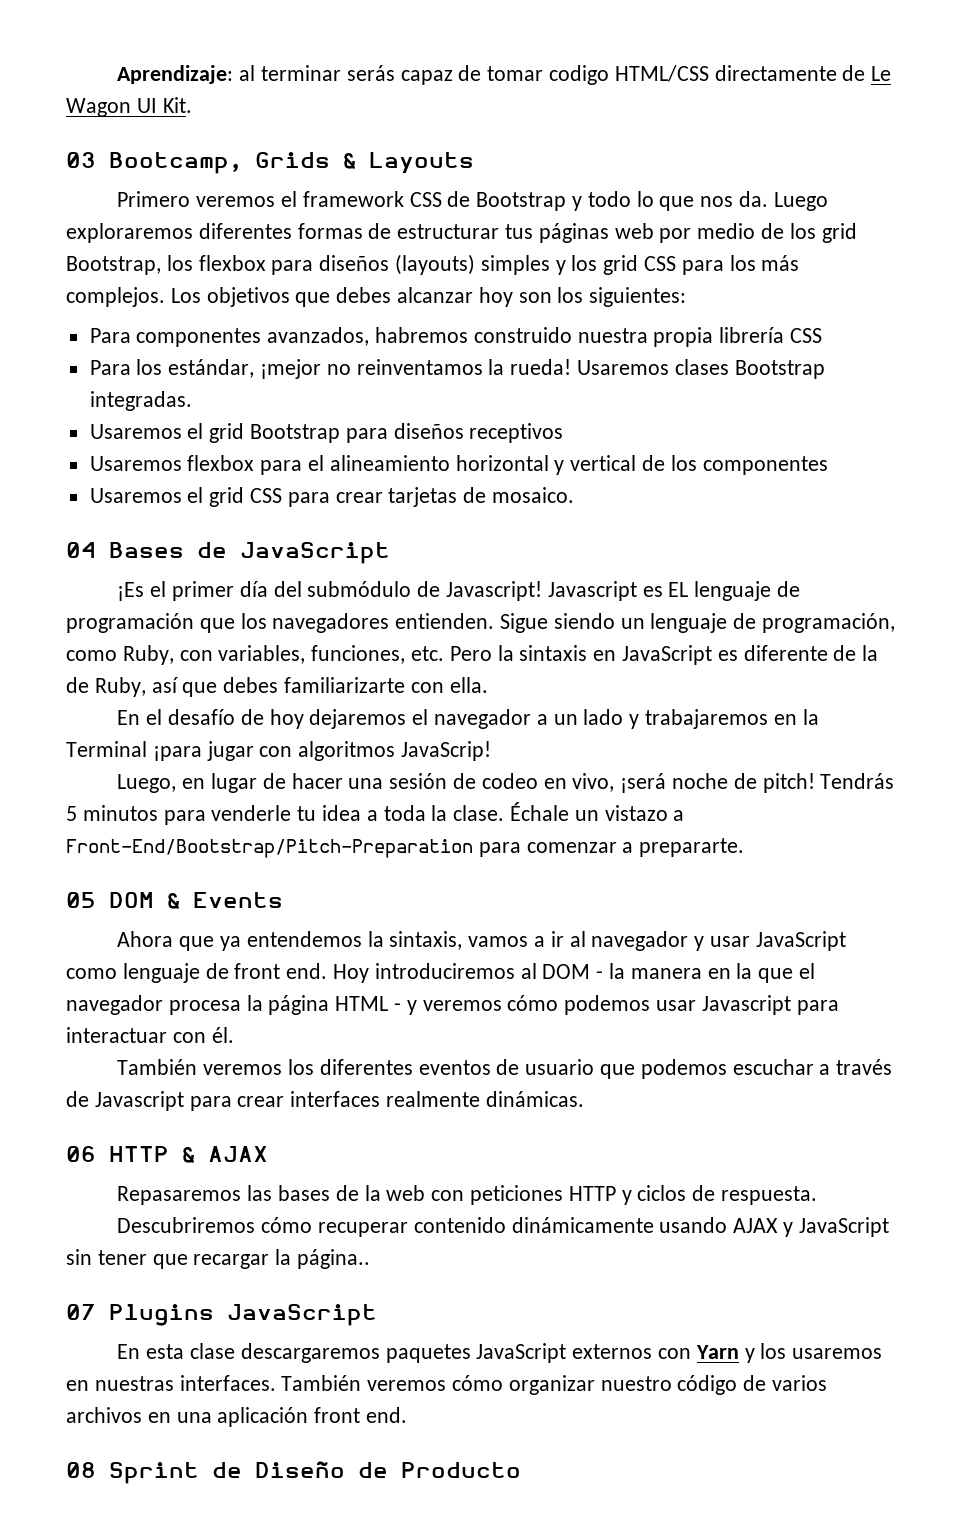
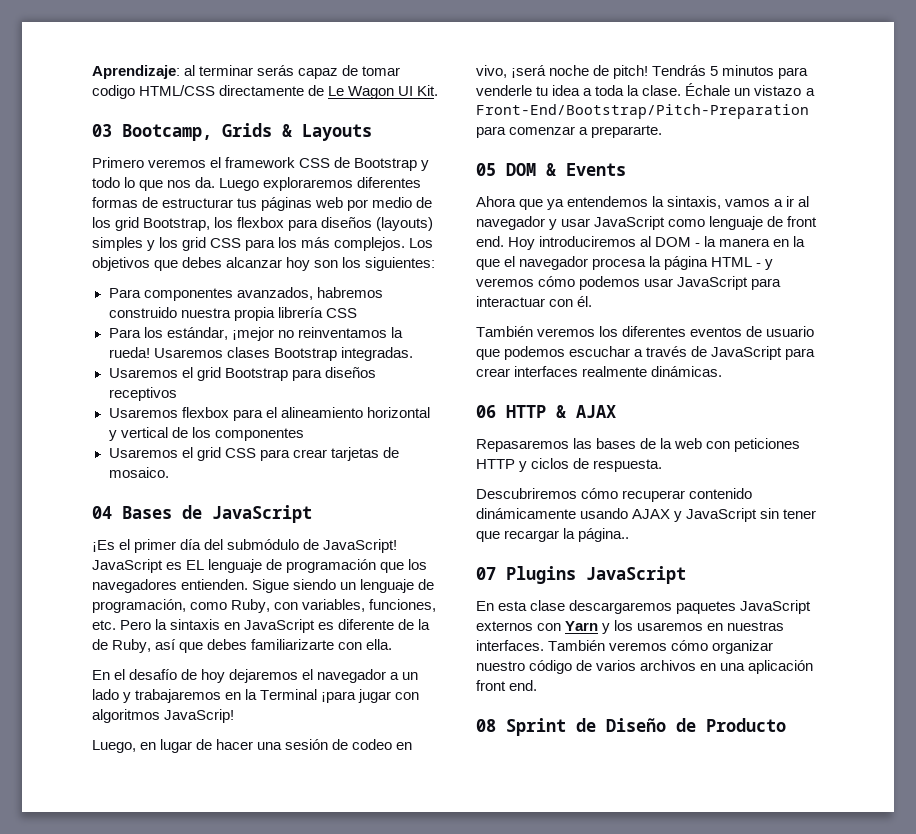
- ¡Es el primer día del submódulo de Javascript! Javascript es EL lenguaje de programación que los navegadores entienden.
+ ¡Es el primer día del submódulo de JavaScript! JavaScript es EL lenguaje de programación que los navegadores entienden.
- Hoy introduciremos al DOM - la manera en la que el navegador procesa la página HTML - y veremos cómo podemos usar Javascript para interactuar con él.
+ Hoy introduciremos al DOM - la manera en la que el navegador procesa la página HTML - y veremos cómo podemos usar JavaScript para interactuar con él.
- También veremos los diferentes eventos de usuario que podemos escuchar a través de Javascript para crear interfaces realmente dinámicas.
+ También veremos los diferentes eventos de usuario que podemos escuchar a través de JavaScript para crear interfaces realmente dinámicas.

